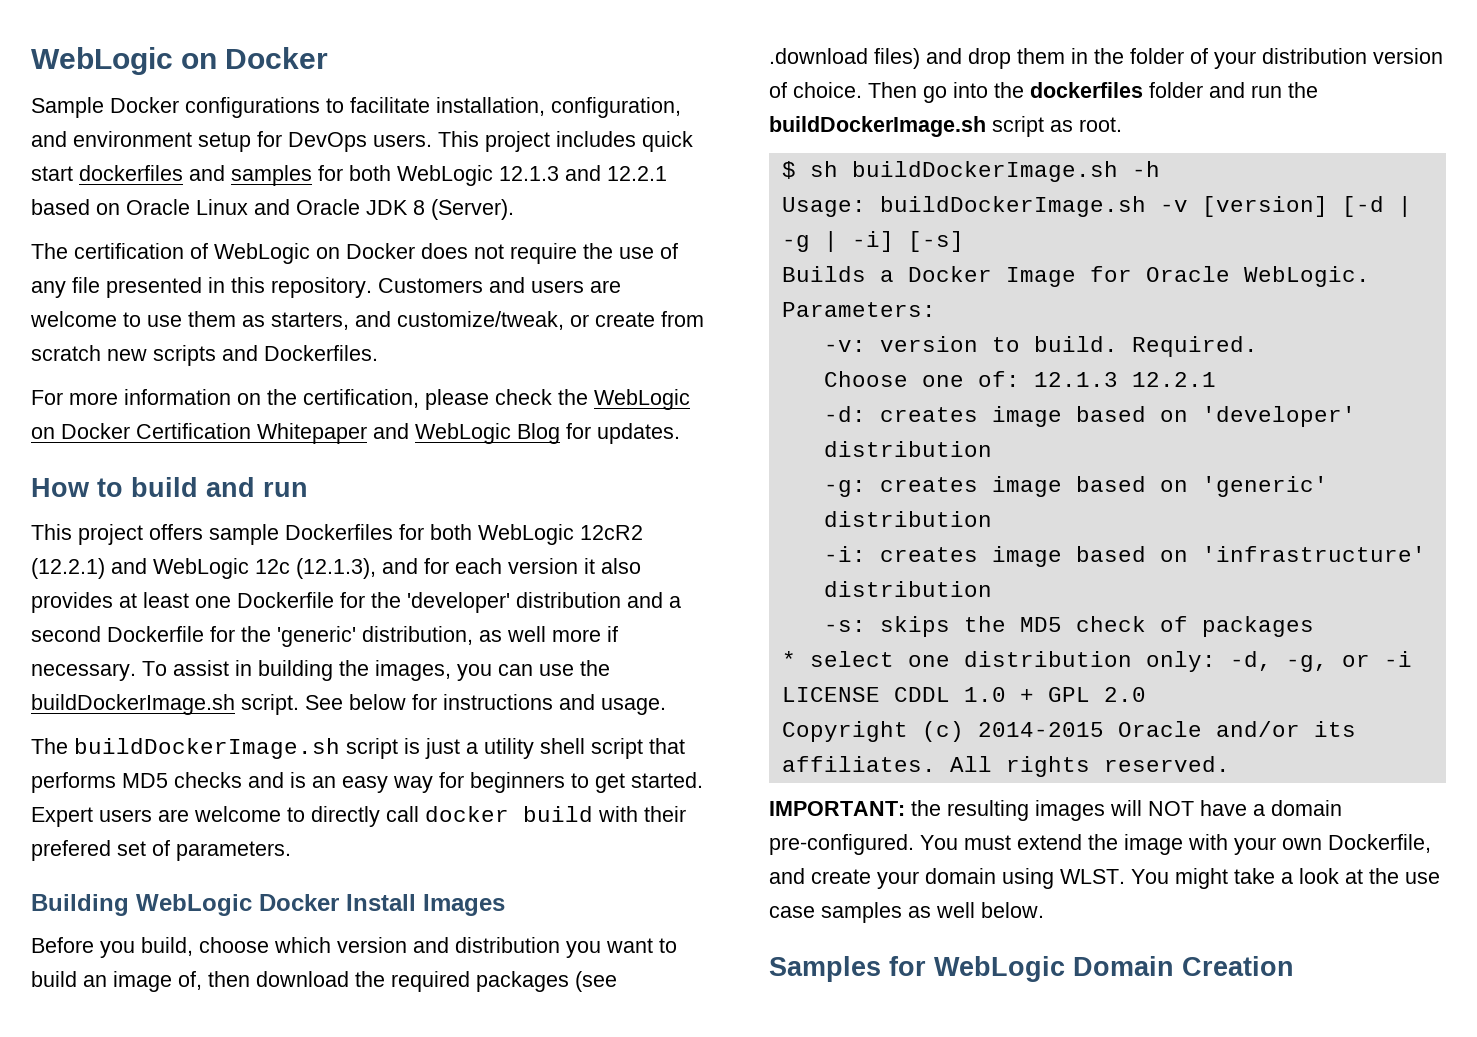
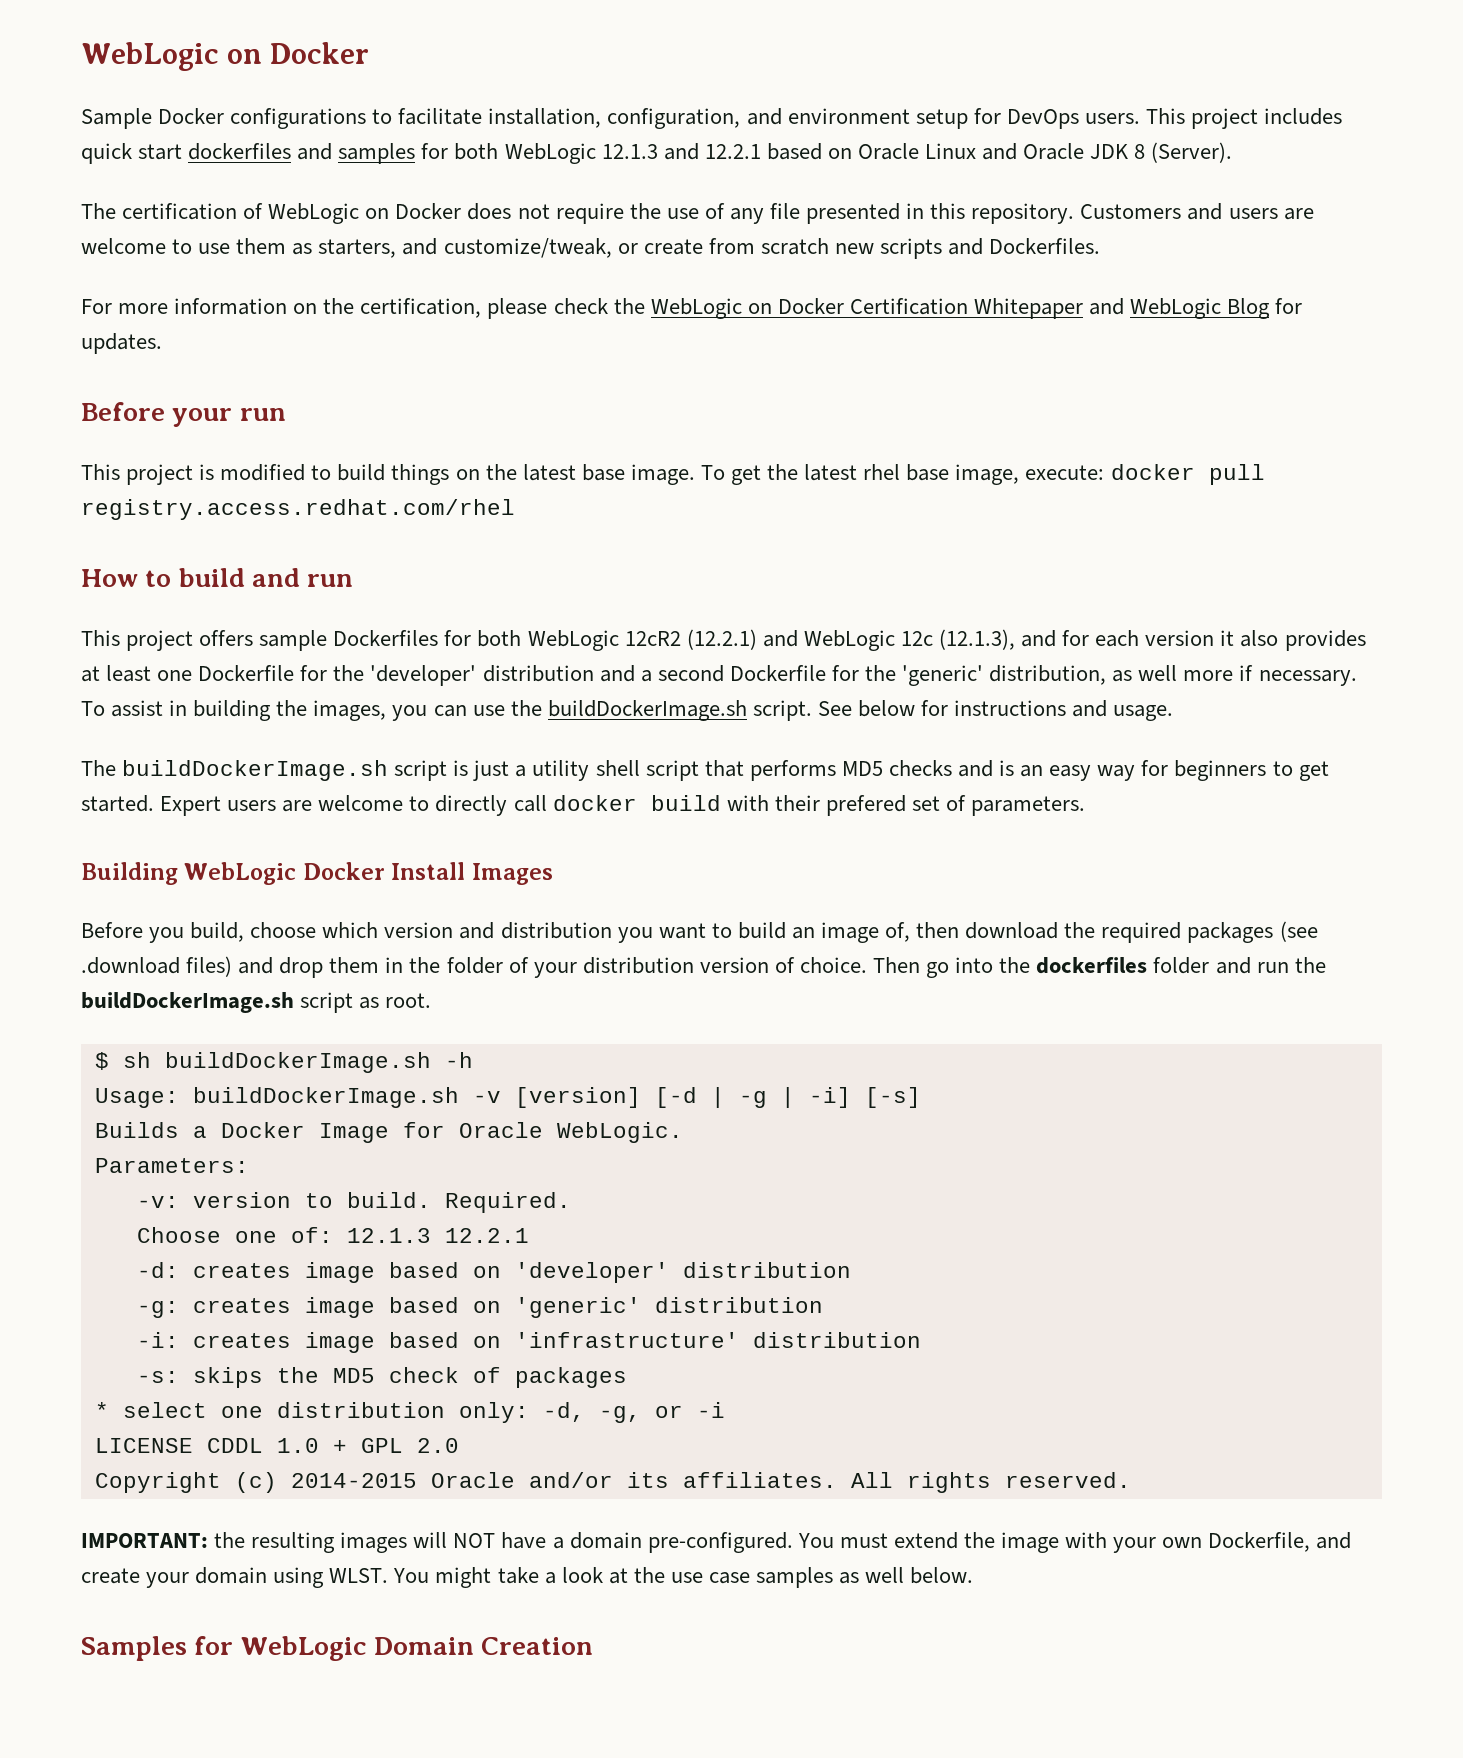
+ Before your run
+ This project is modified to build things on the latest base image. To get the latest rhel base image, execute: docker pull registry.access.redhat.com/rhel

